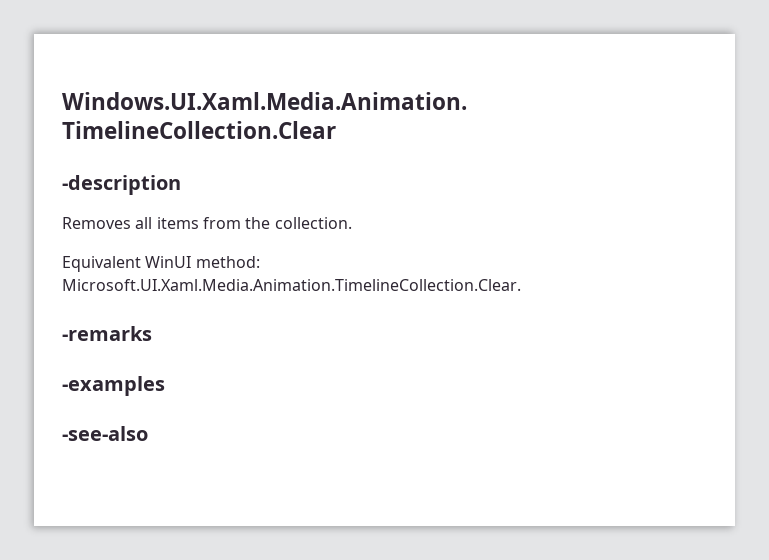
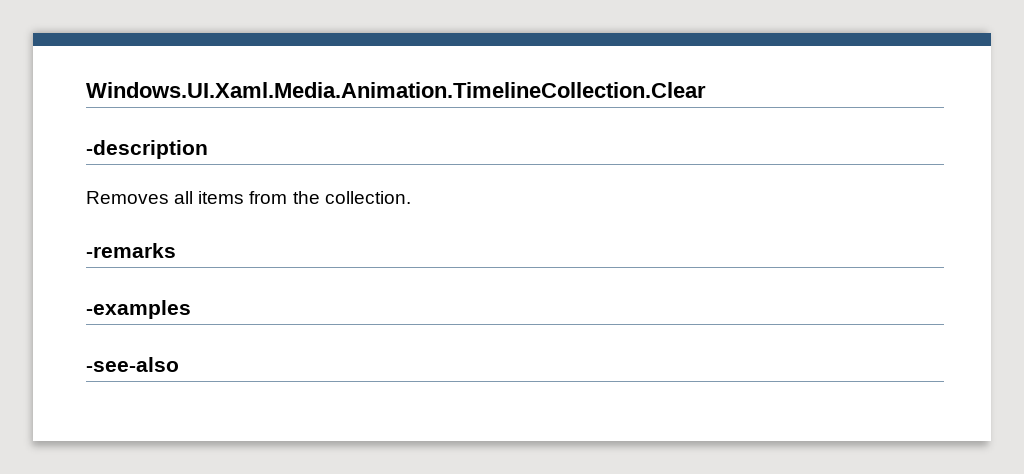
- Equivalent WinUI method: Microsoft.UI.Xaml.Media.Animation.TimelineCollection.Clear.

